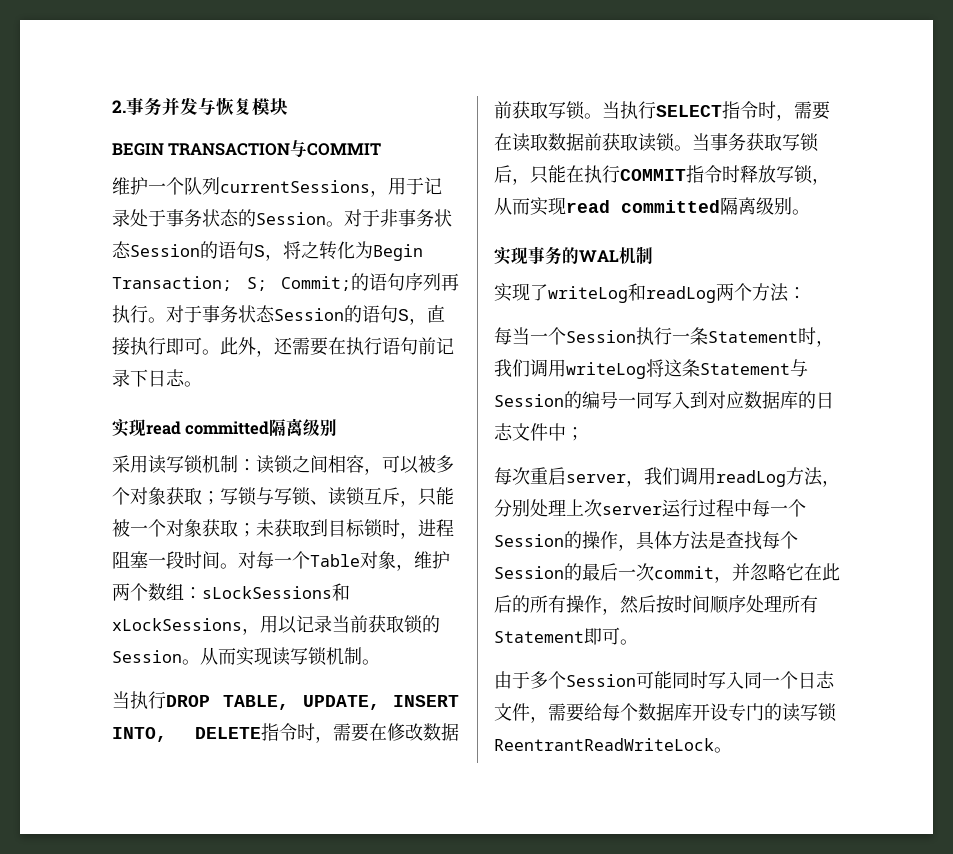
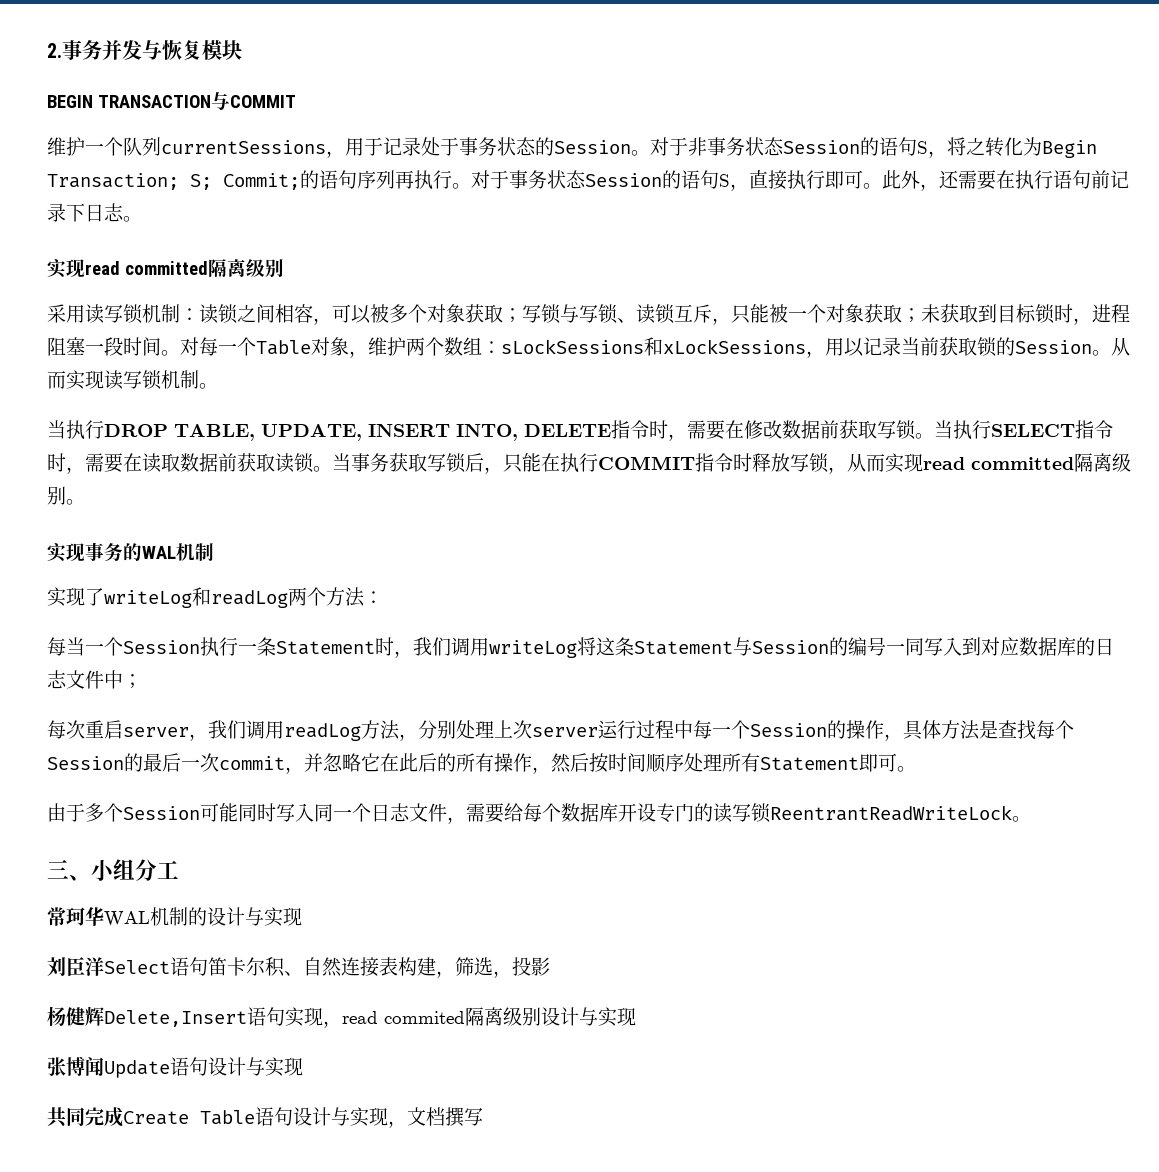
+ 三、小组分工
+ 常珂华WAL机制的设计与实现
+ 刘臣洋Select语句笛卡尔积、自然连接表构建，筛选，投影
+ 杨健辉Delete,Insert语句实现，read commited隔离级别设计与实现
+ 张博闻Update语句设计与实现
+ 共同完成Create Table语句设计与实现，文档撰写

